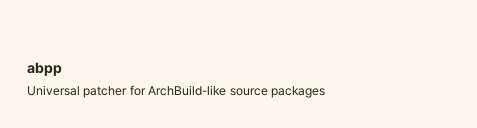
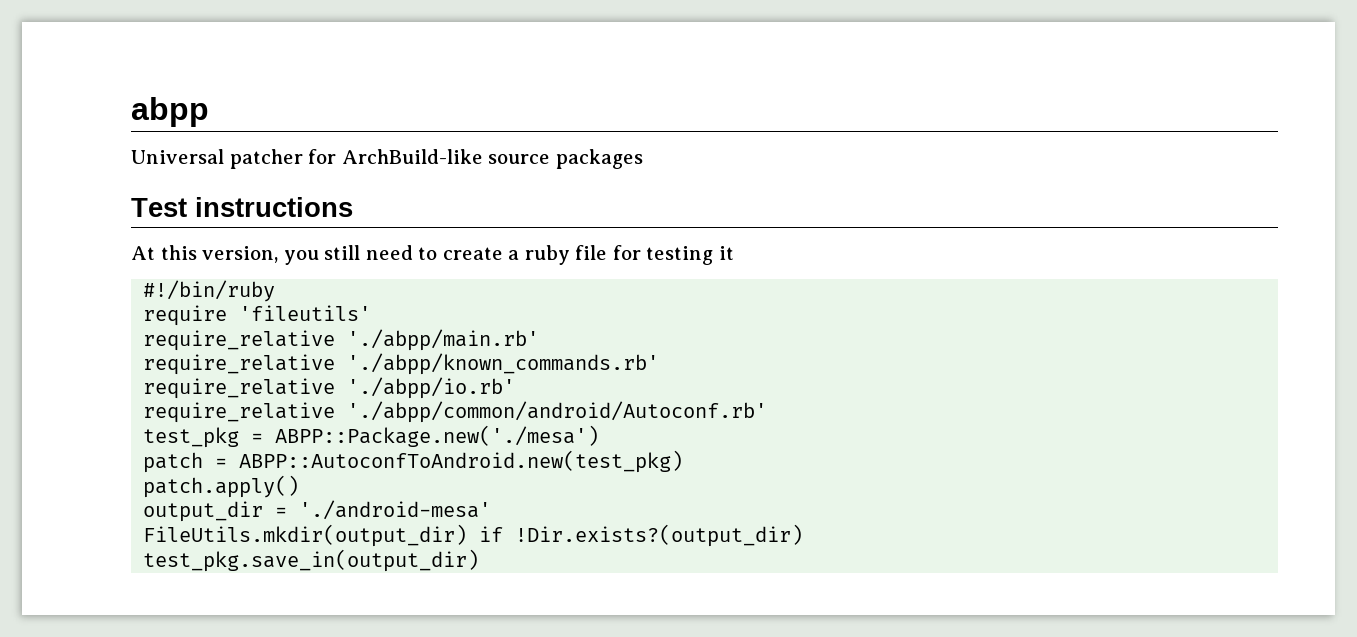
+ Test instructions
+ At this version, you still need to create a ruby file for testing it
+ #!/bin/ruby
+ require 'fileutils'
+ require_relative './abpp/main.rb'
+ require_relative './abpp/known_commands.rb'
+ require_relative './abpp/io.rb'
+ require_relative './abpp/common/android/Autoconf.rb'
+ test_pkg = ABPP::Package.new('./mesa')
+ patch = ABPP::AutoconfToAndroid.new(test_pkg)
+ patch.apply()
+ output_dir = './android-mesa'
+ FileUtils.mkdir(output_dir) if !Dir.exists?(output_dir)
+ test_pkg.save_in(output_dir)

